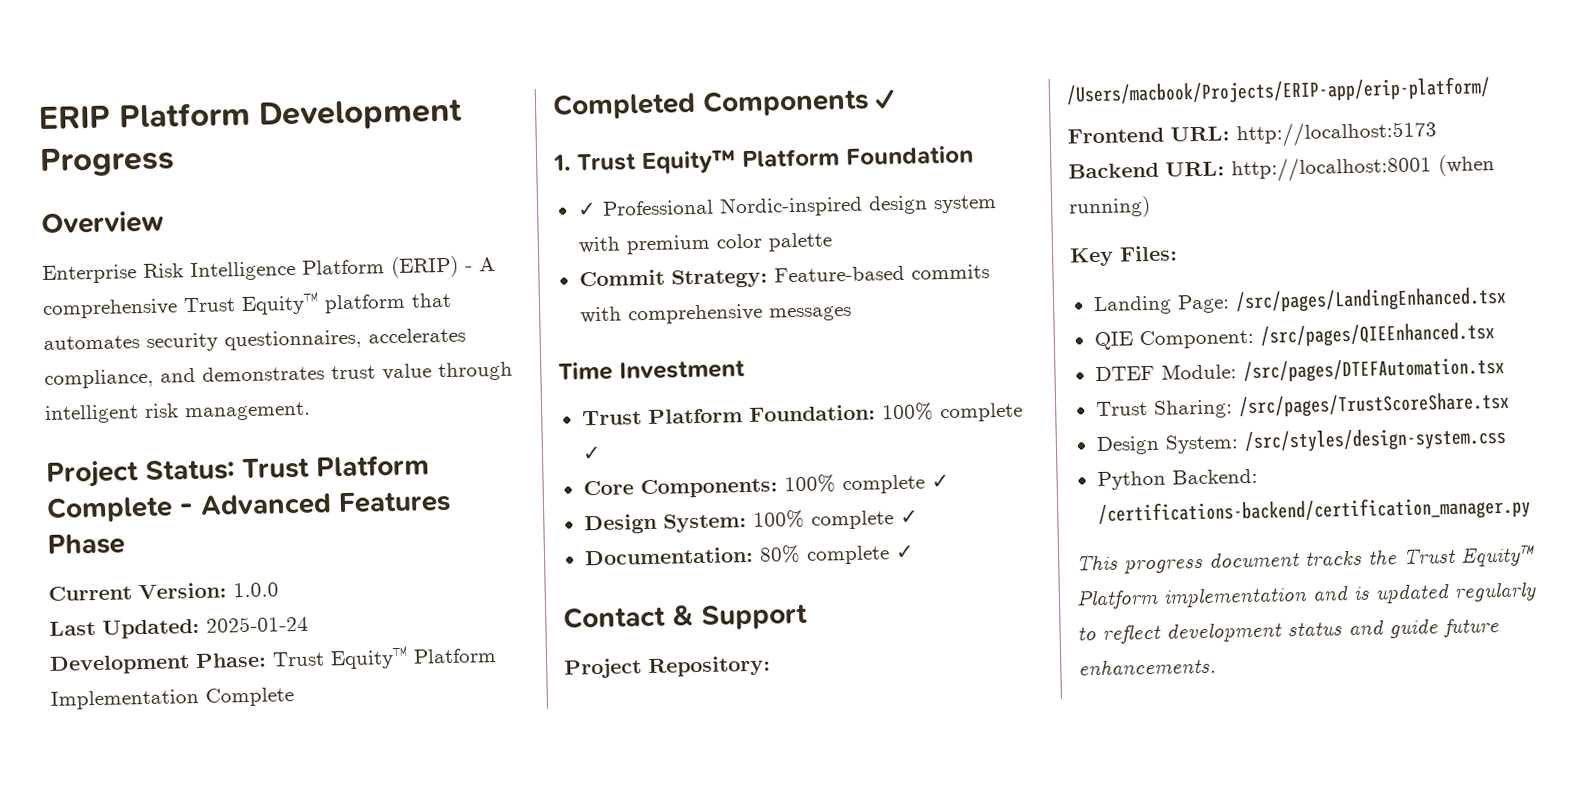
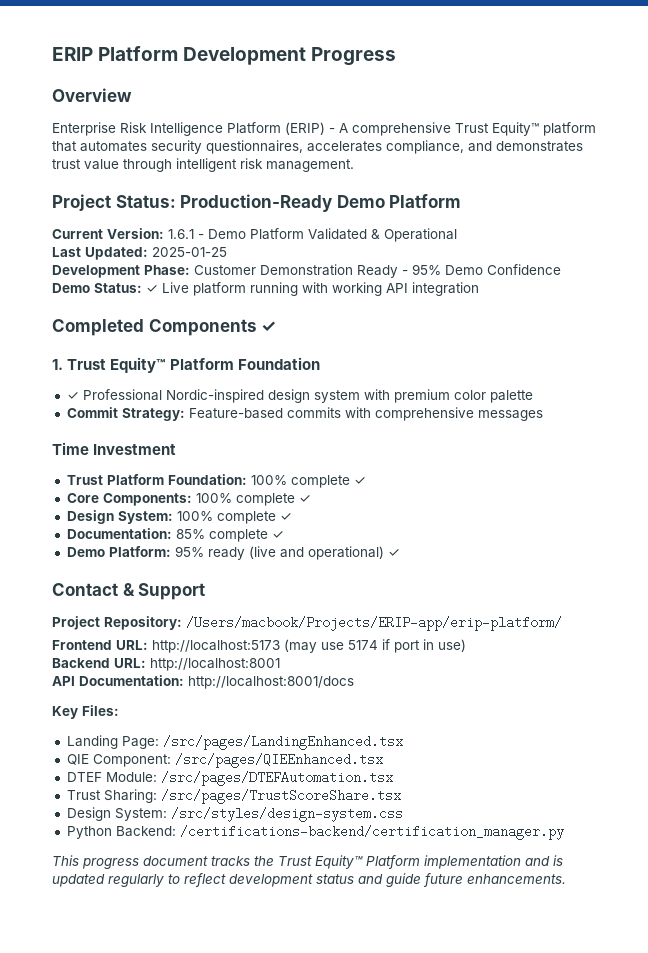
- Project Status: Trust Platform Complete - Advanced Features Phase
- Current Version: 1.0.0
+ Project Status: Production-Ready Demo Platform
+ Current Version: 1.6.1 - Demo Platform Validated & Operational
- Last Updated: 2025-01-24
+ Last Updated: 2025-01-25
- Development Phase: Trust Equity™ Platform Implementation Complete
+ Development Phase: Customer Demonstration Ready - 95% Demo Confidence Demo Status: ✓ Live platform running with working API integration
- Documentation: 80% complete ✓
+ Documentation: 85% complete ✓
+ Demo Platform: 95% ready (live and operational) ✓
- Frontend URL: http://localhost:5173
+ Frontend URL: http://localhost:5173 (may use 5174 if port in use)
- Backend URL: http://localhost:8001 (when running)
+ Backend URL: http://localhost:8001
+ API Documentation: http://localhost:8001/docs

